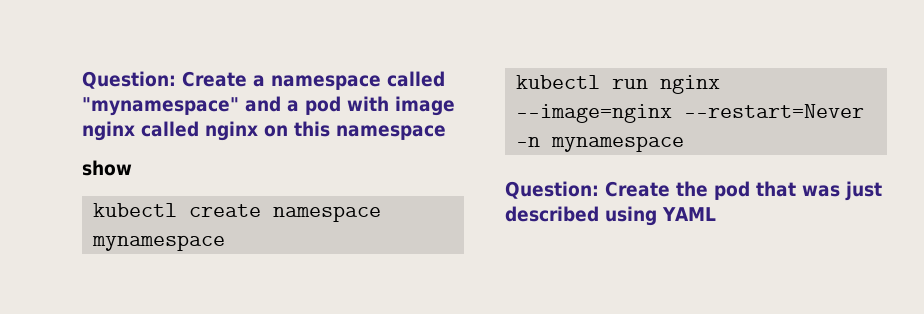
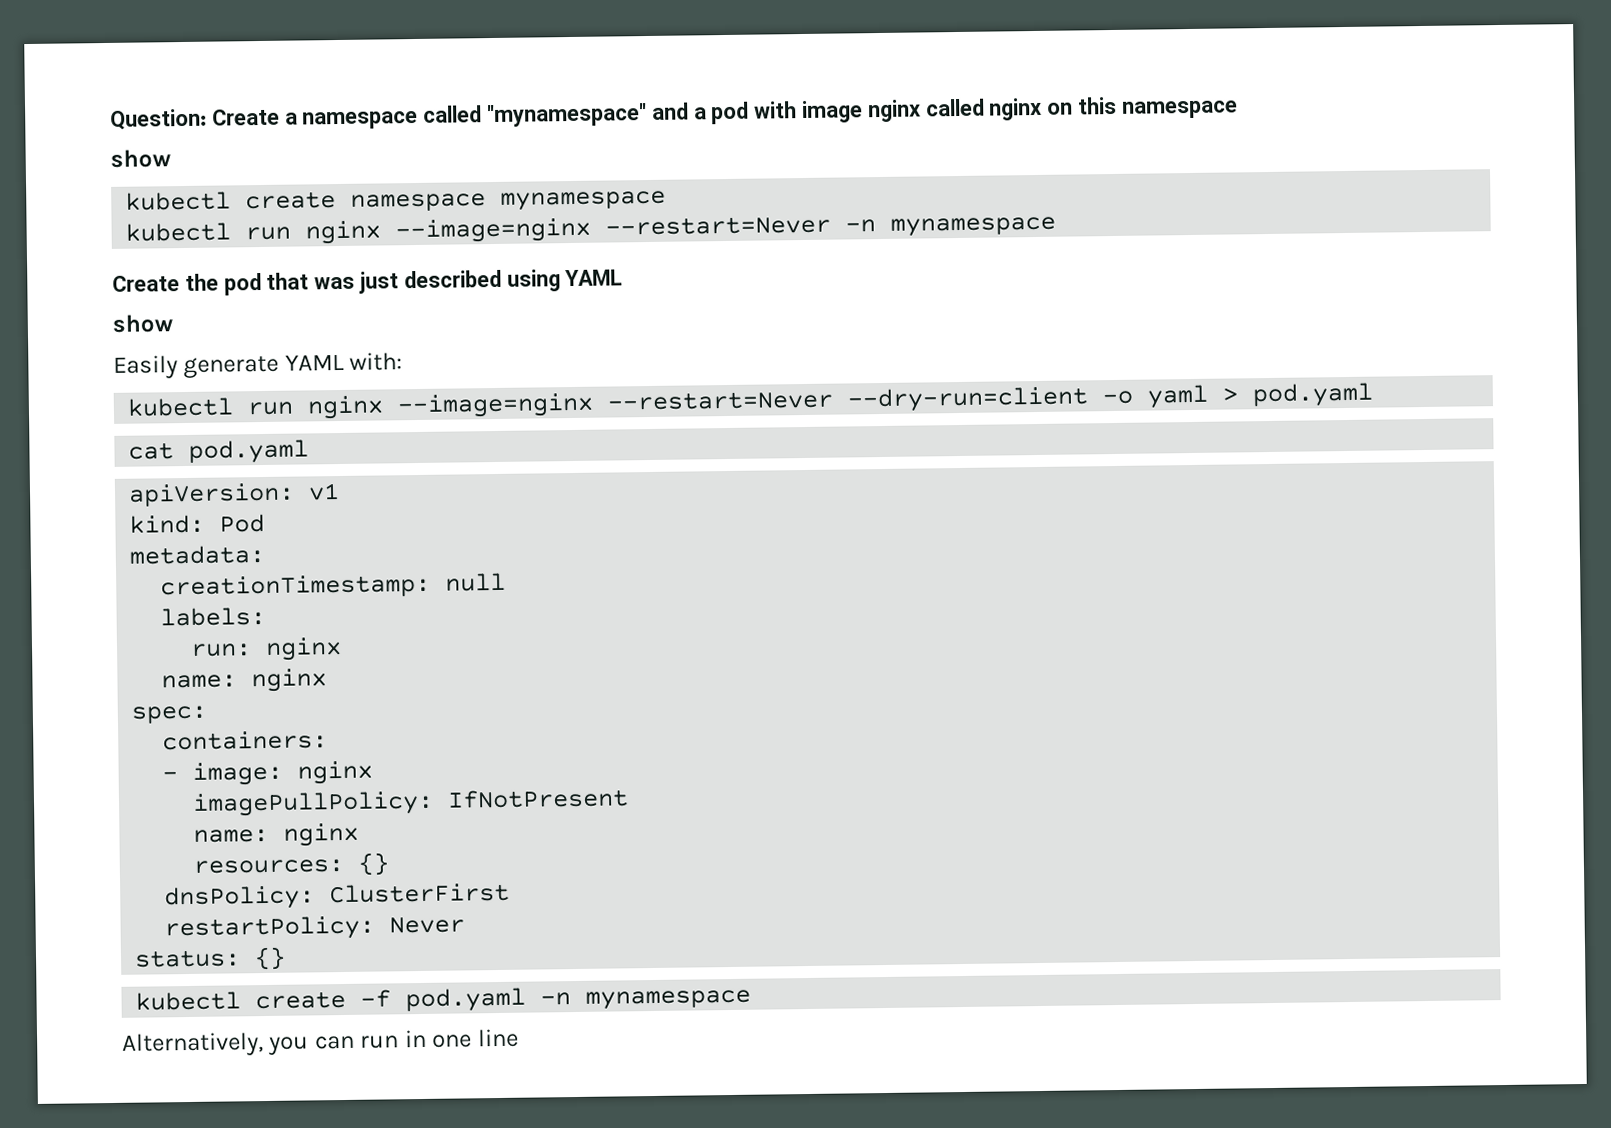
- Question: Create the pod that was just described using YAML
+ Create the pod that was just described using YAML
+ show
+ Easily generate YAML with:
+ kubectl run nginx --image=nginx --restart=Never --dry-run=client -o yaml > pod.yaml
+ cat pod.yaml
+ apiVersion: v1
+ kind: Pod
+ metadata:
+ creationTimestamp: null
+ labels:
+ run: nginx
+ name: nginx
+ spec:
+ containers:
+ - image: nginx
+ imagePullPolicy: IfNotPresent
+ name: nginx
+ resources: {}
+ dnsPolicy: ClusterFirst
+ restartPolicy: Never
+ status: {}
+ kubectl create -f pod.yaml -n mynamespace
+ Alternatively, you can run in one line

